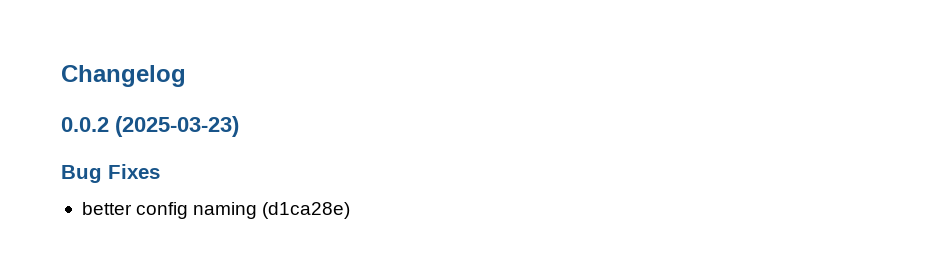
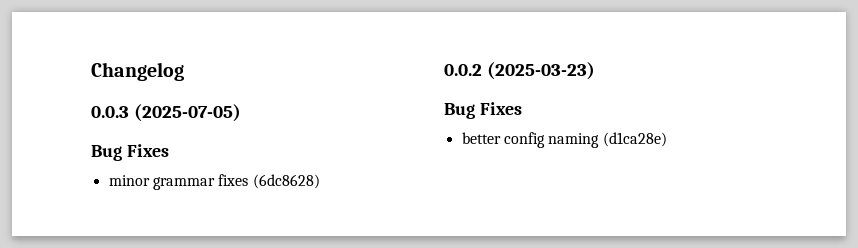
+ 0.0.3 (2025-07-05)
+ Bug Fixes
+ minor grammar fixes (6dc8628)

